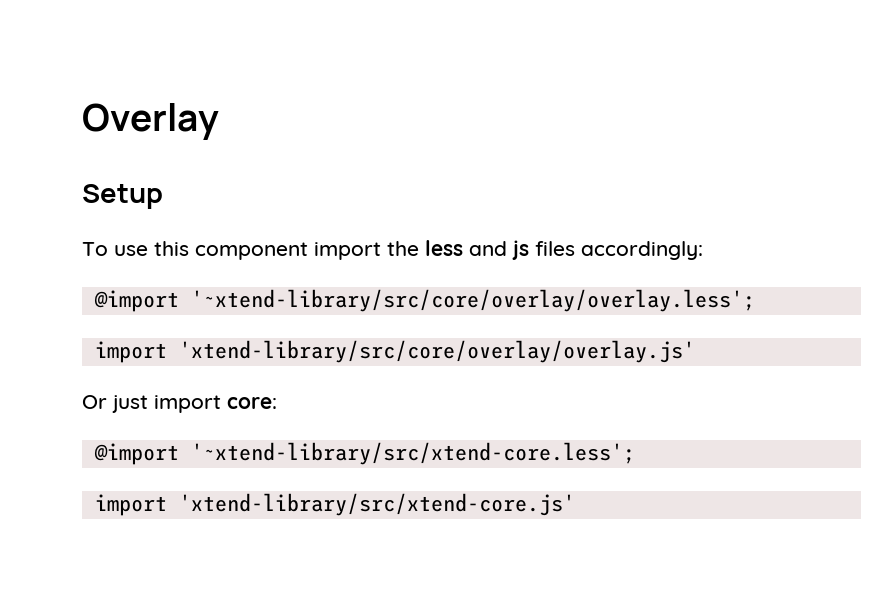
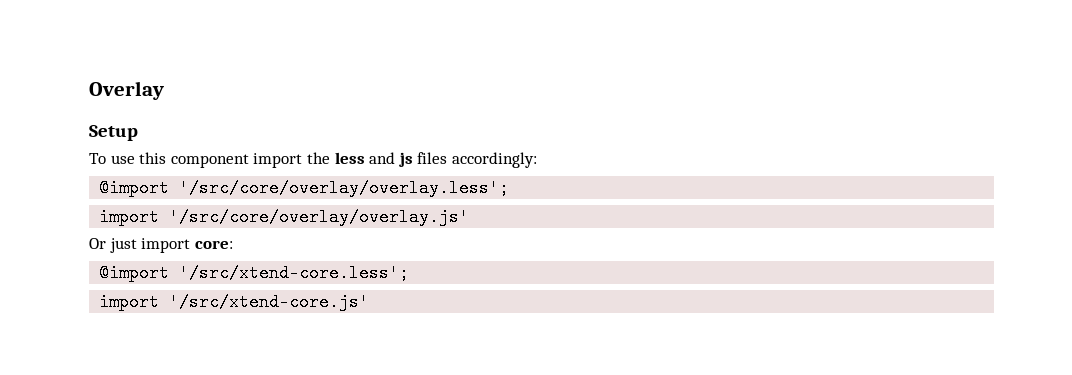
- @import '~xtend-library/src/core/overlay/overlay.less';
- import 'xtend-library/src/core/overlay/overlay.js'
+ @import '/src/core/overlay/overlay.less';
+ import '/src/core/overlay/overlay.js'
- @import '~xtend-library/src/xtend-core.less';
- import 'xtend-library/src/xtend-core.js'
+ @import '/src/xtend-core.less';
+ import '/src/xtend-core.js'

